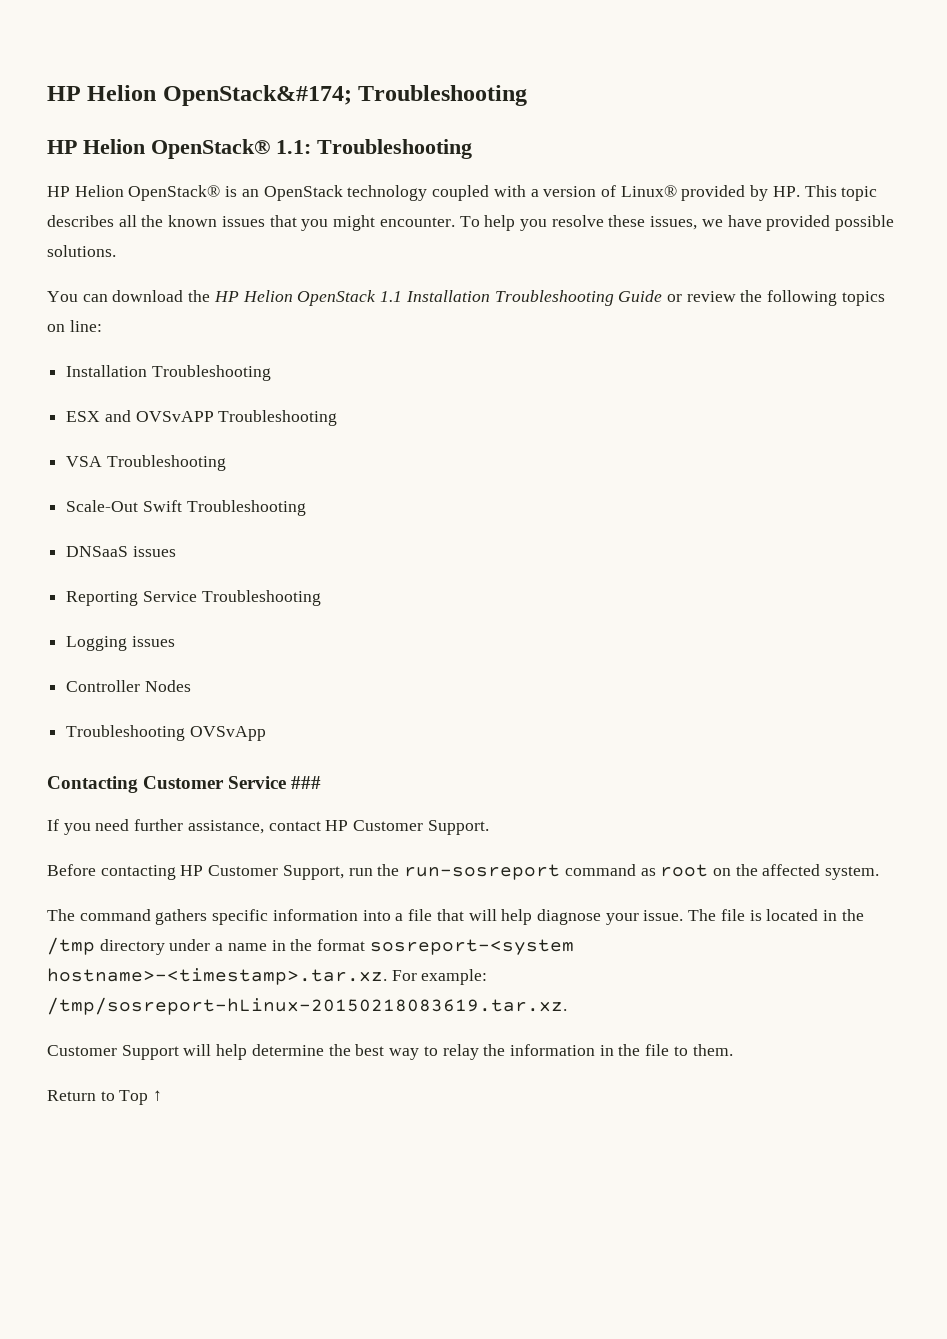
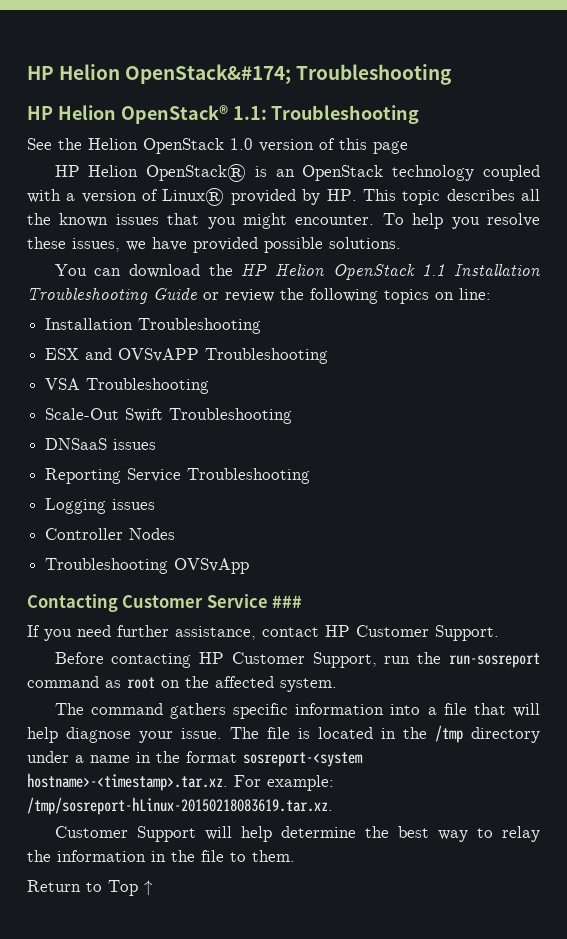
+ See the Helion OpenStack 1.0 version of this page

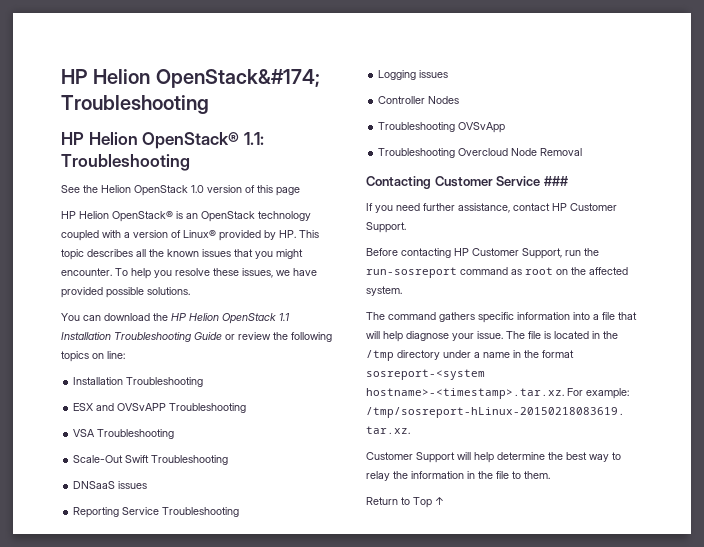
+ Troubleshooting Overcloud Node Removal

